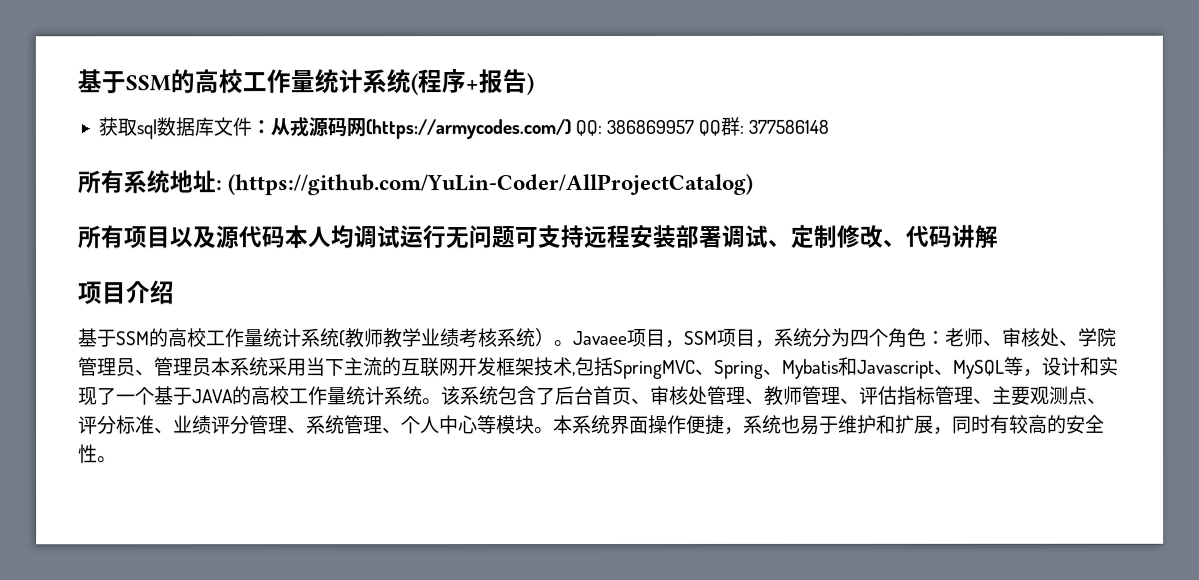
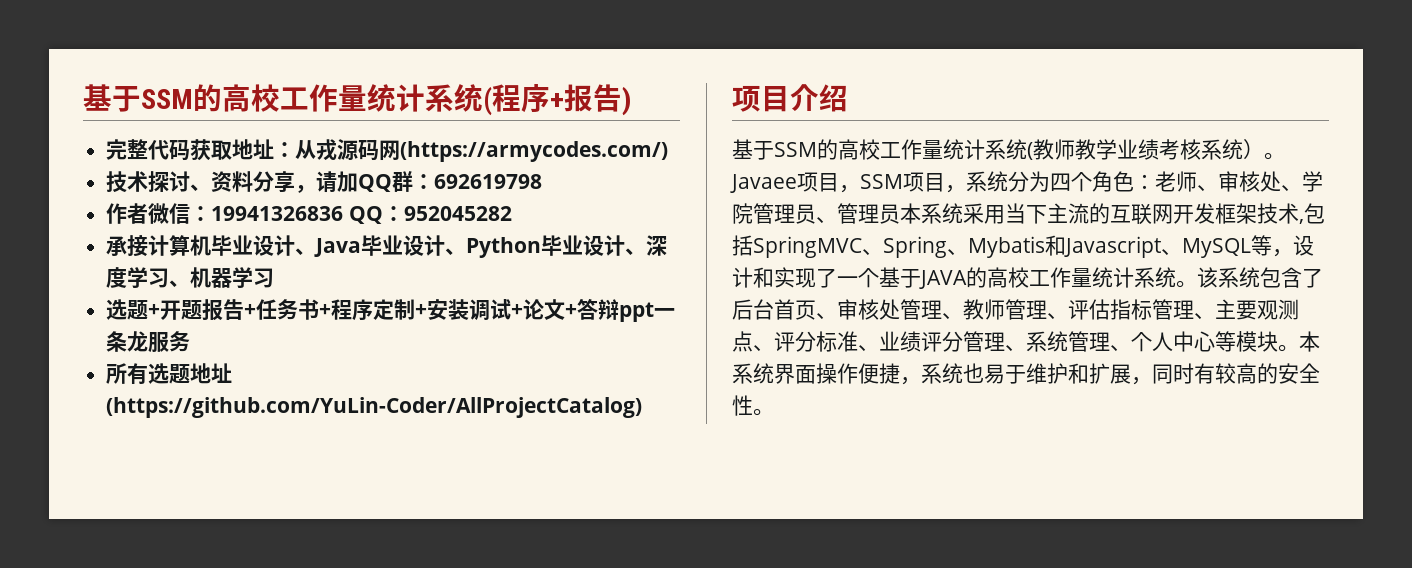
- 获取sql数据库文件：从戎源码网(https://armycodes.com/) QQ: 386869957 QQ群: 377586148
- 所有系统地址: (https://github.com/YuLin-Coder/AllProjectCatalog)
- 所有项目以及源代码本人均调试运行无问题可支持远程安装部署调试、定制修改、代码讲解
+ 完整代码获取地址：从戎源码网(https://armycodes.com/)
+ 技术探讨、资料分享，请加QQ群：692619798
+ 作者微信：19941326836 QQ：952045282
+ 承接计算机毕业设计、Java毕业设计、Python毕业设计、深度学习、机器学习
+ 选题+开题报告+任务书+程序定制+安装调试+论文+答辩ppt一条龙服务
+ 所有选题地址(https://github.com/YuLin-Coder/AllProjectCatalog)

